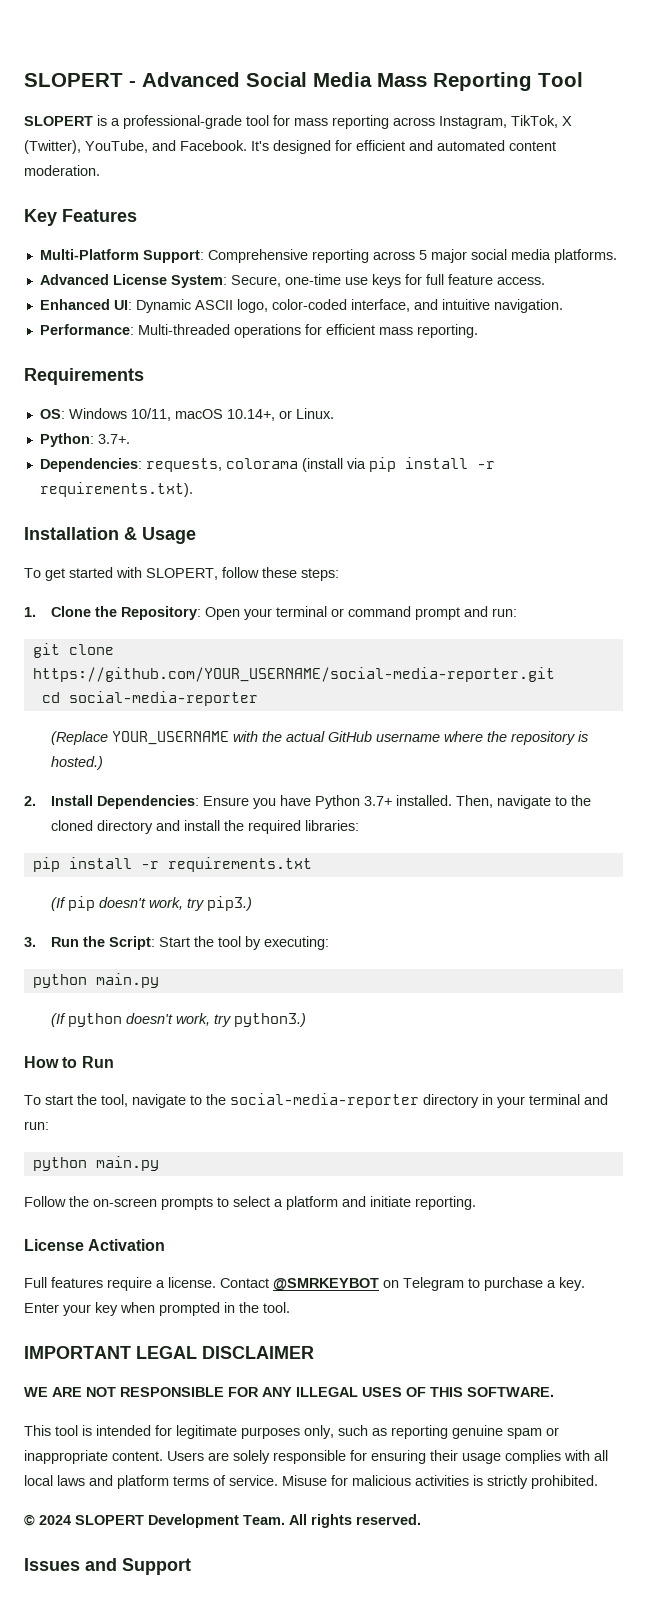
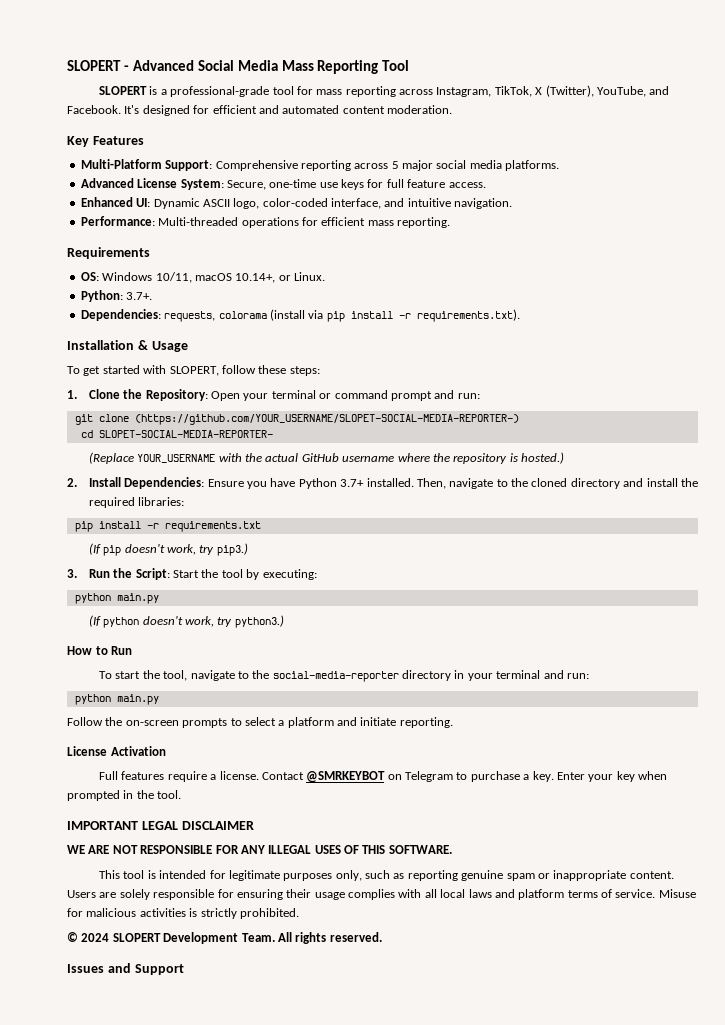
- git clone https://github.com/YOUR_USERNAME/social-media-reporter.git
+ git clone (https://github.com/YOUR_USERNAME/SLOPET-SOCIAL-MEDIA-REPORTER-)
- cd social-media-reporter
+ cd SLOPET-SOCIAL-MEDIA-REPORTER-

